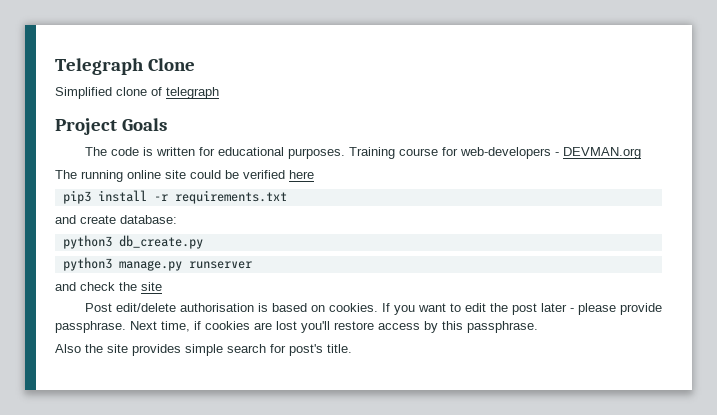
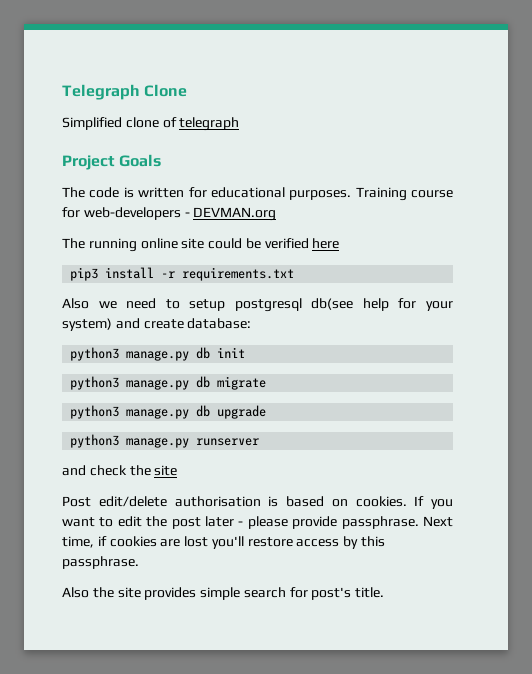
- and create database:
- python3 db_create.py
+ Also we need to setup postgresql db(see help for your system) and create database:
+ python3 manage.py db init
+ python3 manage.py db migrate
+ python3 manage.py db upgrade

